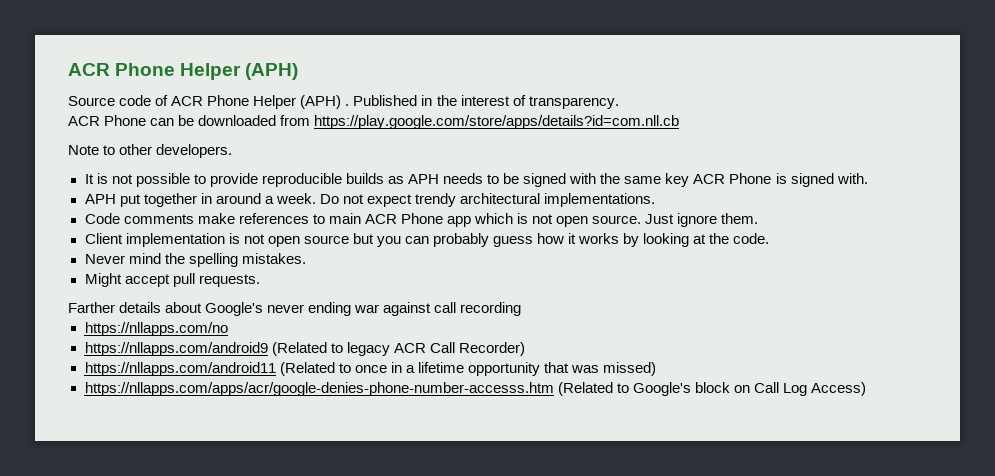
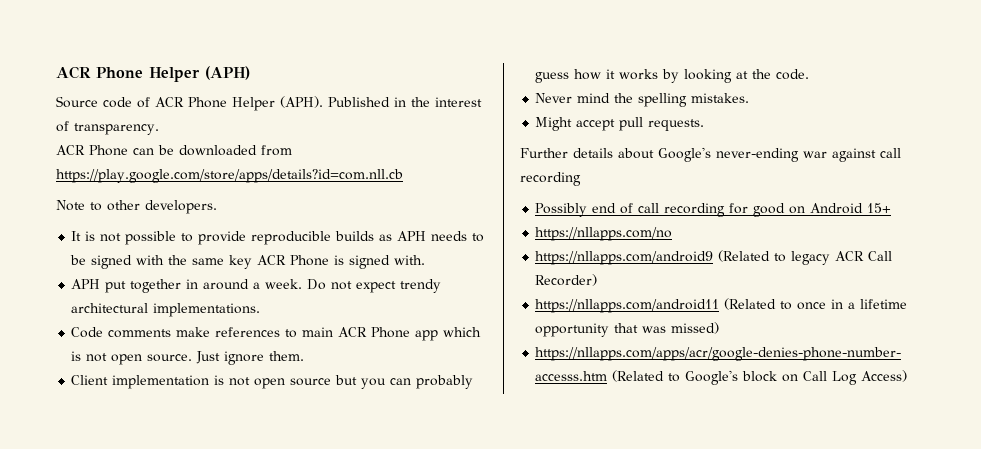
- Source code of ACR Phone Helper (APH) .
+ Source code of ACR Phone Helper (APH).
- Farther details about Google's never ending war against call recording
+ Further details about Google's never-ending war against call recording
+ Possibly end of call recording for good on Android 15+

